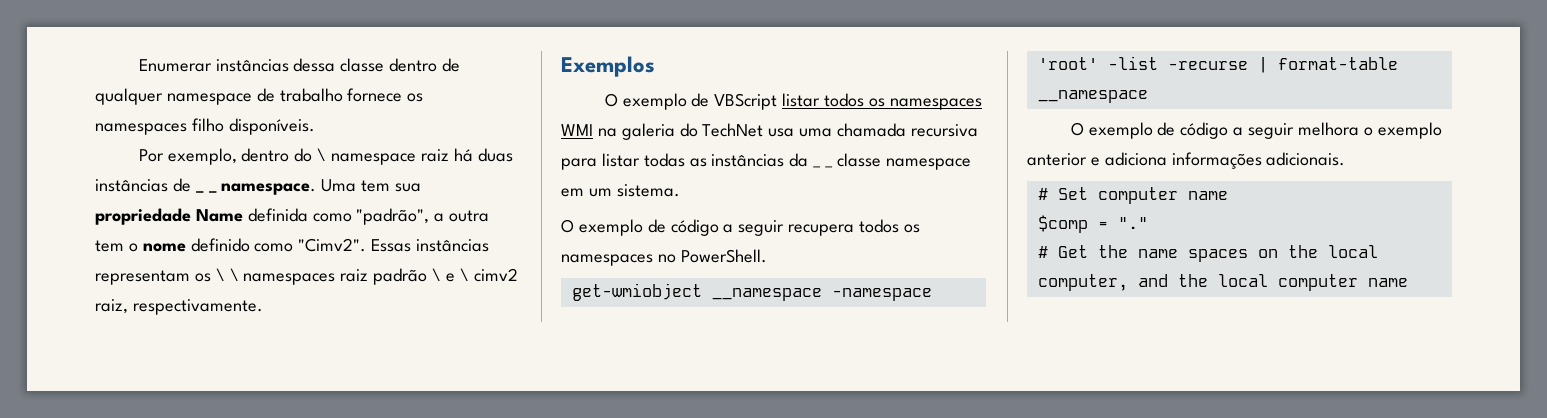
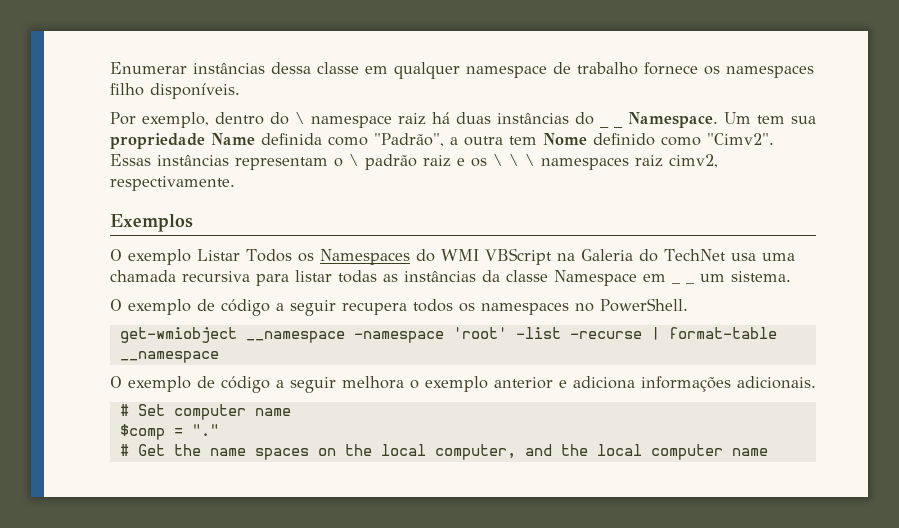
- Enumerar instâncias dessa classe dentro de qualquer namespace de trabalho fornece os namespaces filho disponíveis.
+ Enumerar instâncias dessa classe em qualquer namespace de trabalho fornece os namespaces filho disponíveis.
- Por exemplo, dentro do \ namespace raiz há duas instâncias de _ _ namespace. Uma tem sua propriedade Name definida como "padrão", a outra tem o nome definido como "Cimv2".
+ Por exemplo, dentro do \ namespace raiz há duas instâncias do _ _ Namespace. Um tem sua propriedade Name definida como "Padrão", a outra tem Nome definido como "Cimv2".
- Essas instâncias representam os \ \ namespaces raiz padrão \ e \ cimv2 raiz, respectivamente.
+ Essas instâncias representam o \ padrão raiz e os \ \ \ namespaces raiz cimv2, respectivamente.
  Exemplos
- O exemplo de VBScript listar todos os namespaces WMI na galeria do TechNet usa uma chamada recursiva para listar todas as instâncias da _ _ classe namespace em um sistema.
+ O exemplo Listar Todos os Namespaces do WMI VBScript na Galeria do TechNet usa uma chamada recursiva para listar todas as instâncias da classe Namespace em _ _ um sistema.

